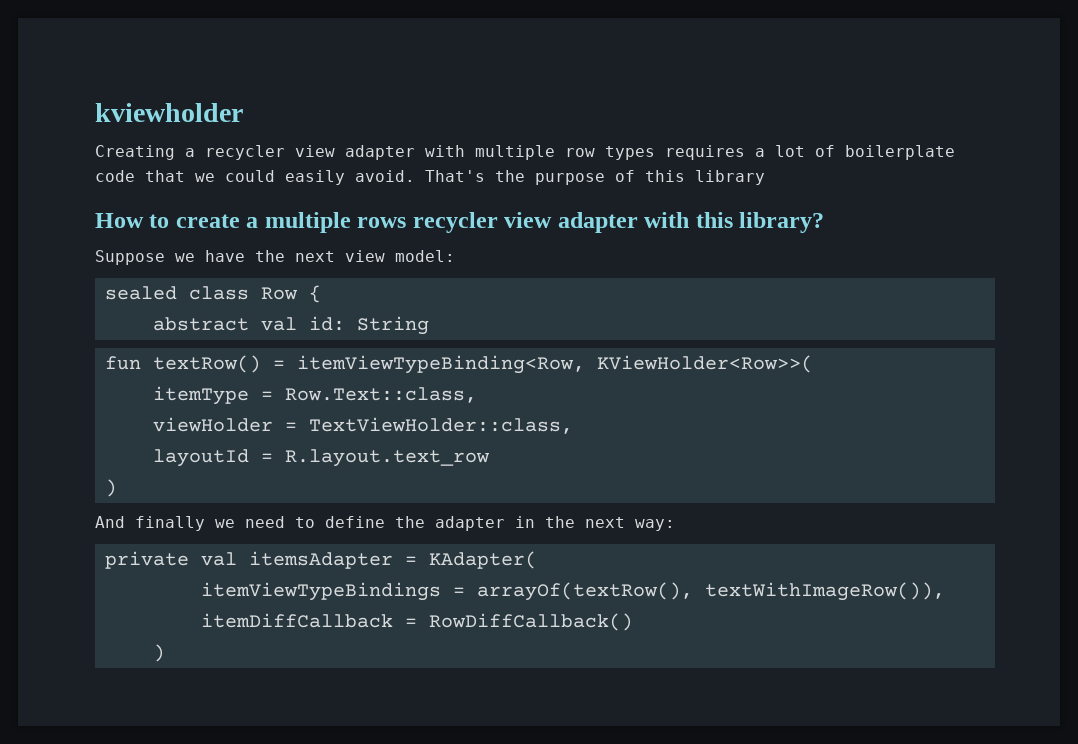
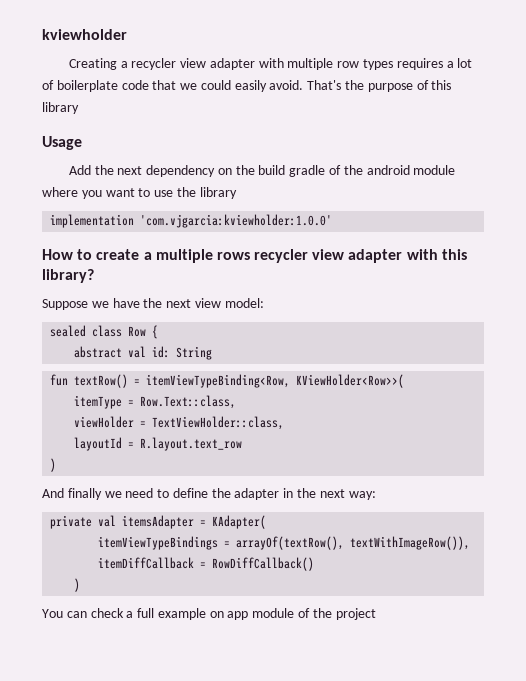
+ Usage
+ Add the next dependency on the build gradle of the android module where you want to use the library
+ implementation 'com.vjgarcia:kviewholder:1.0.0'
+ You can check a full example on app module of the project

